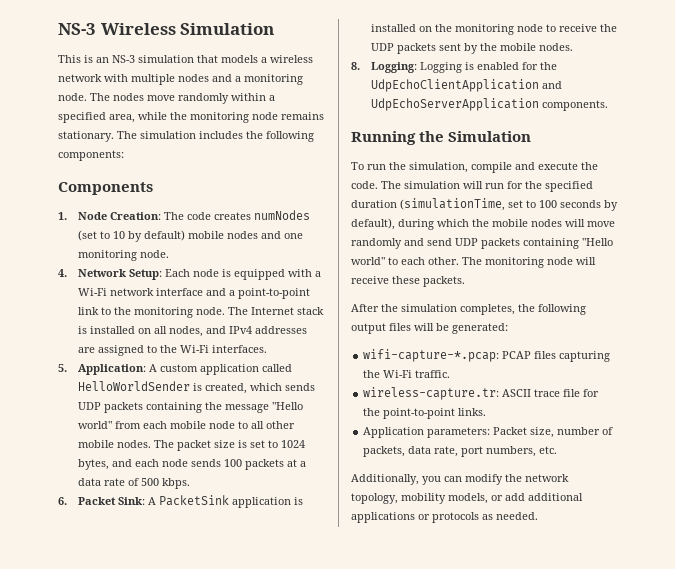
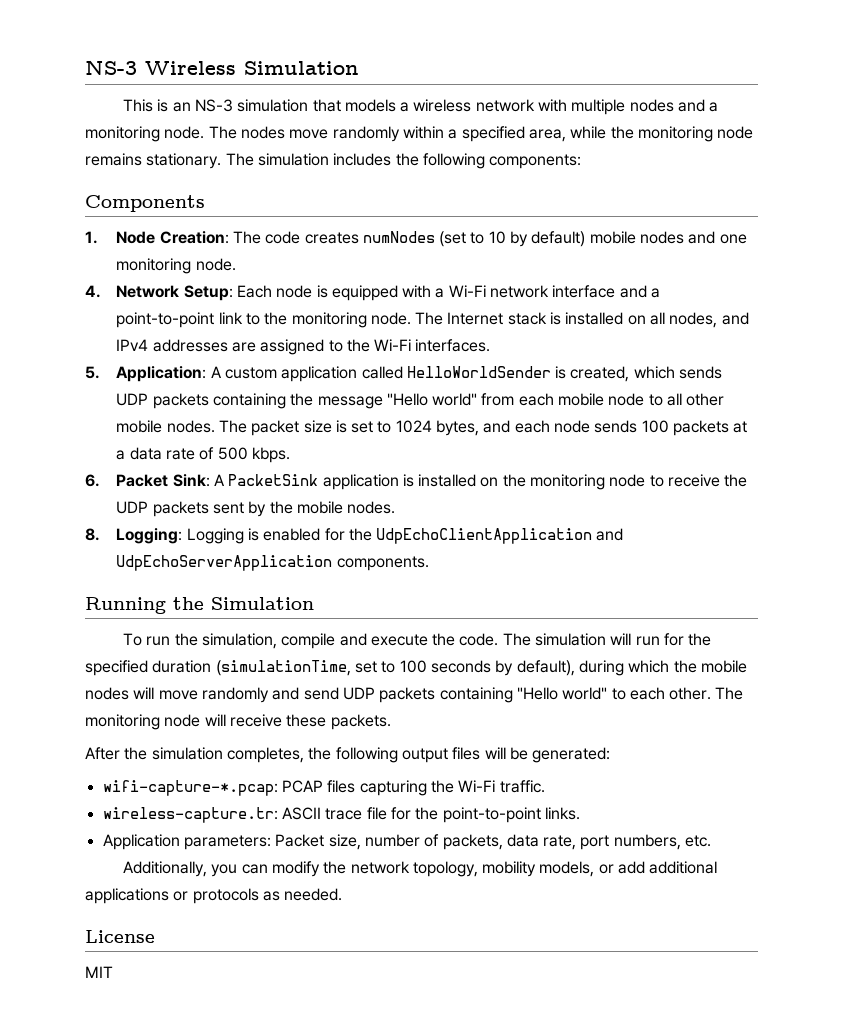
+ License
+ MIT

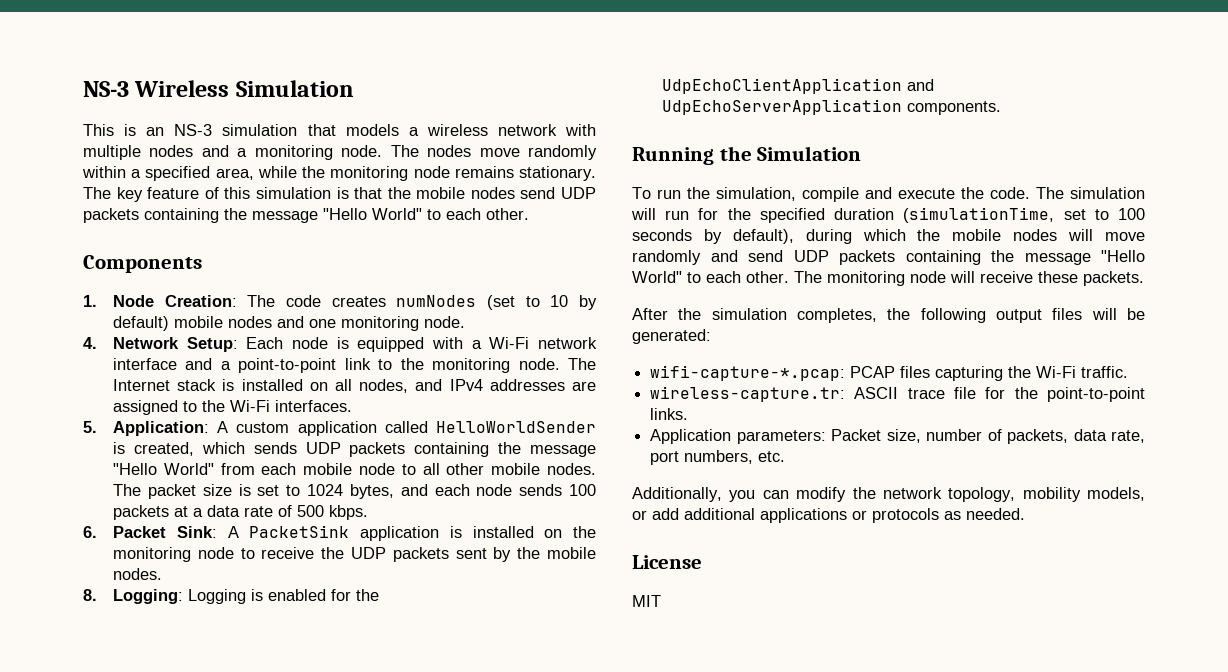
- The simulation includes the following components:
+ The key feature of this simulation is that the mobile nodes send UDP packets containing the message "Hello World" to each other.
- 5. Application: A custom application called HelloWorldSender is created, which sends UDP packets containing the message "Hello world" from each mobile node to all other mobile nodes.
+ 5. Application: A custom application called HelloWorldSender is created, which sends UDP packets containing the message "Hello World" from each mobile node to all other mobile nodes.
- The simulation will run for the specified duration (simulationTime, set to 100 seconds by default), during which the mobile nodes will move randomly and send UDP packets containing "Hello world" to each other.
+ The simulation will run for the specified duration (simulationTime, set to 100 seconds by default), during which the mobile nodes will move randomly and send UDP packets containing the message "Hello World" to each other.

